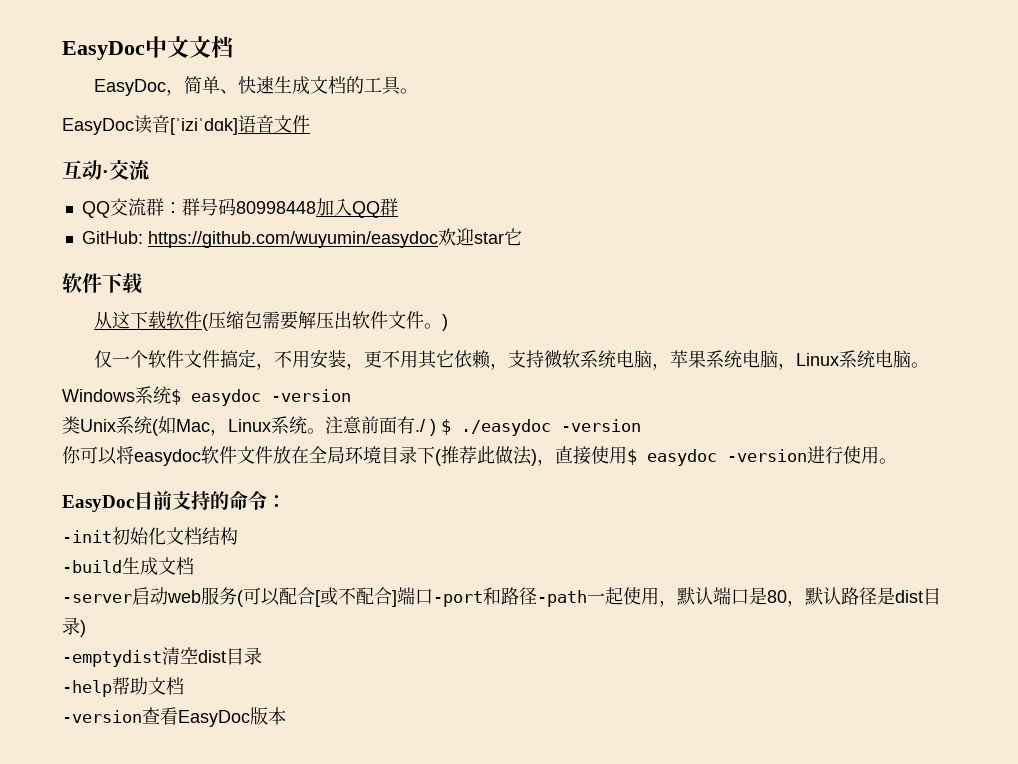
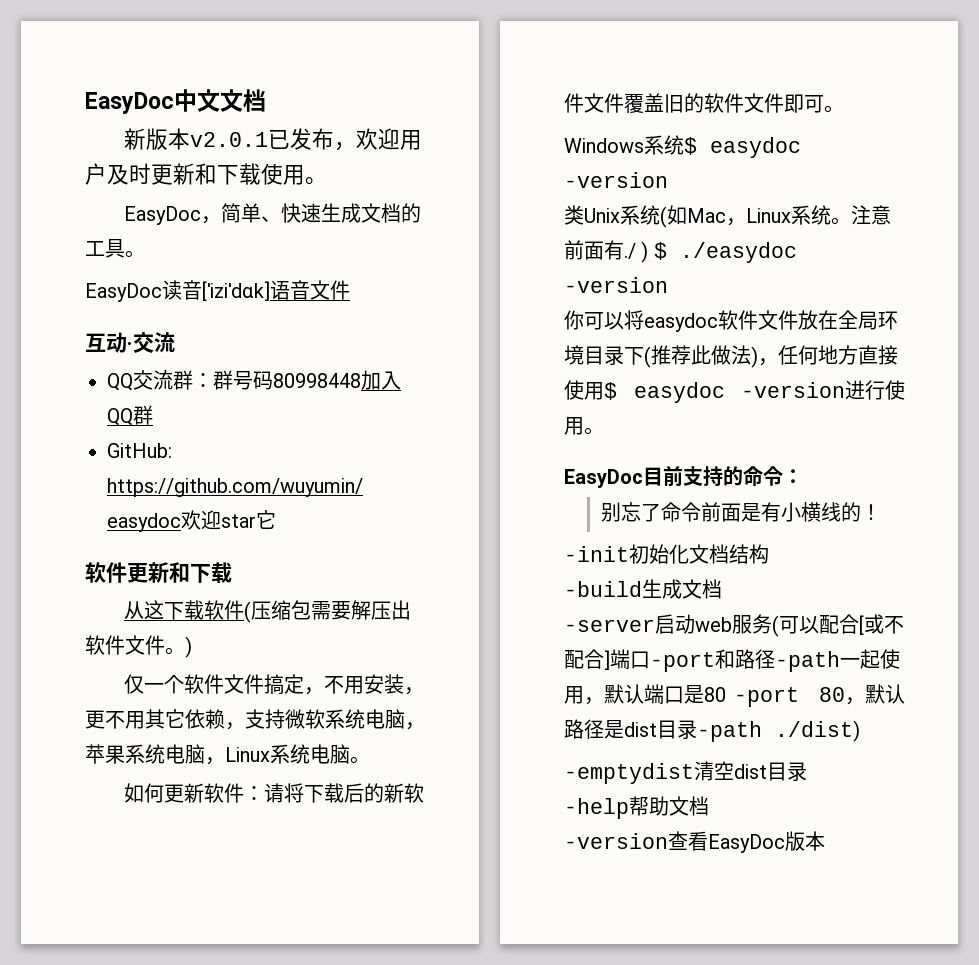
+ 新版本v2.0.1已发布，欢迎用户及时更新和下载使用。
- 软件下载
+ 软件更新和下载
+ 如何更新软件：请将下载后的新软件文件覆盖旧的软件文件即可。
- 你可以将easydoc软件文件放在全局环境目录下(推荐此做法)，直接使用$ easydoc -version进行使用。
+ 你可以将easydoc软件文件放在全局环境目录下(推荐此做法)，任何地方直接使用$ easydoc -version进行使用。
+ 别忘了命令前面是有小横线的！
- -server启动web服务(可以配合[或不配合]端口-port和路径-path一起使用，默认端口是80，默认路径是dist目录)
+ -server启动web服务(可以配合[或不配合]端口-port和路径-path一起使用，默认端口是80 -port 80，默认路径是dist目录-path ./dist)

